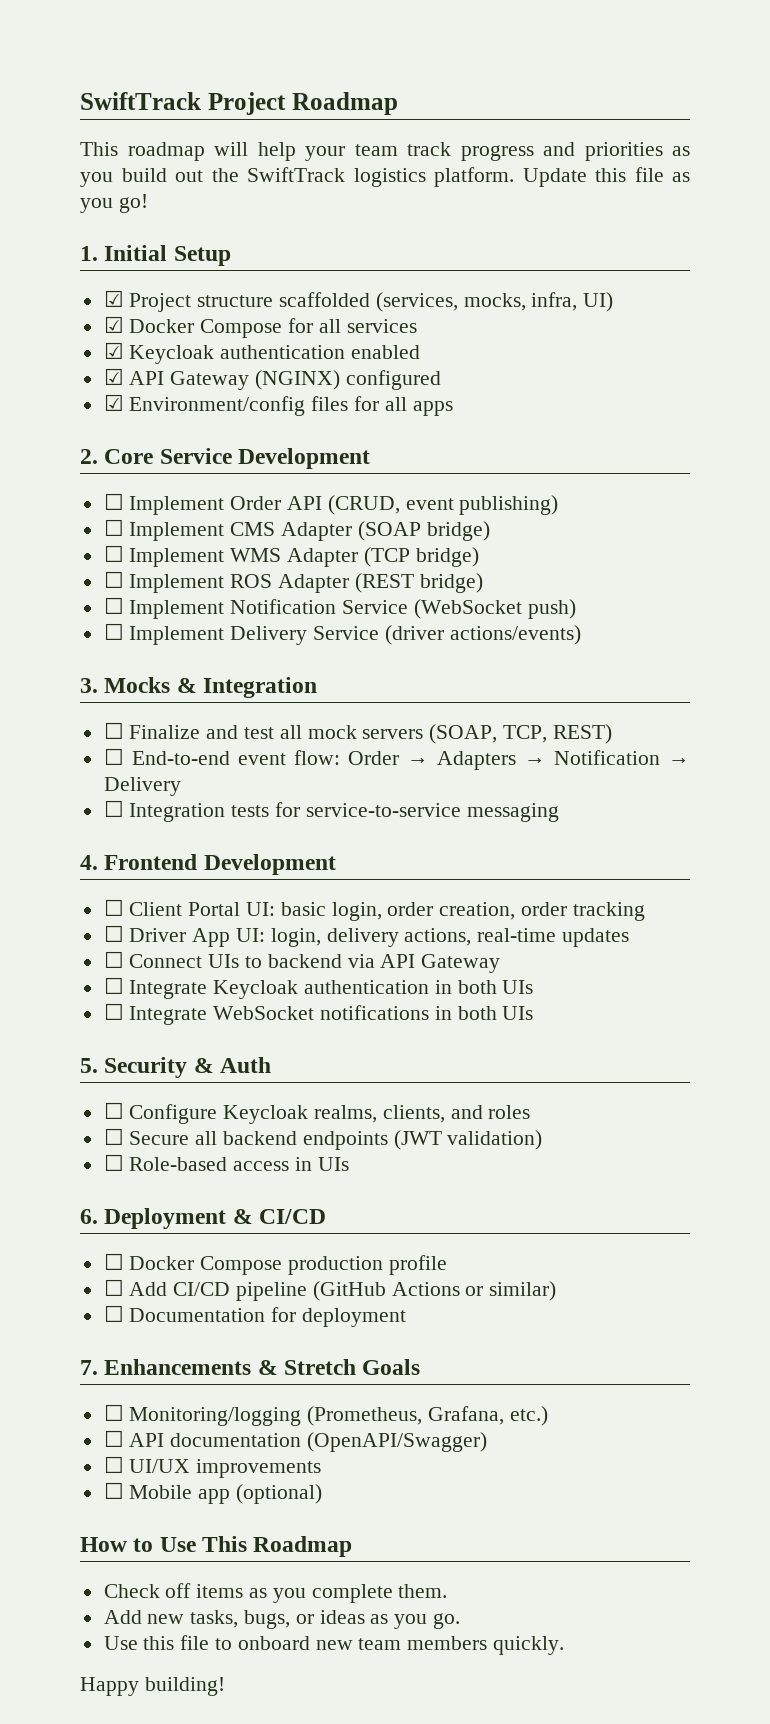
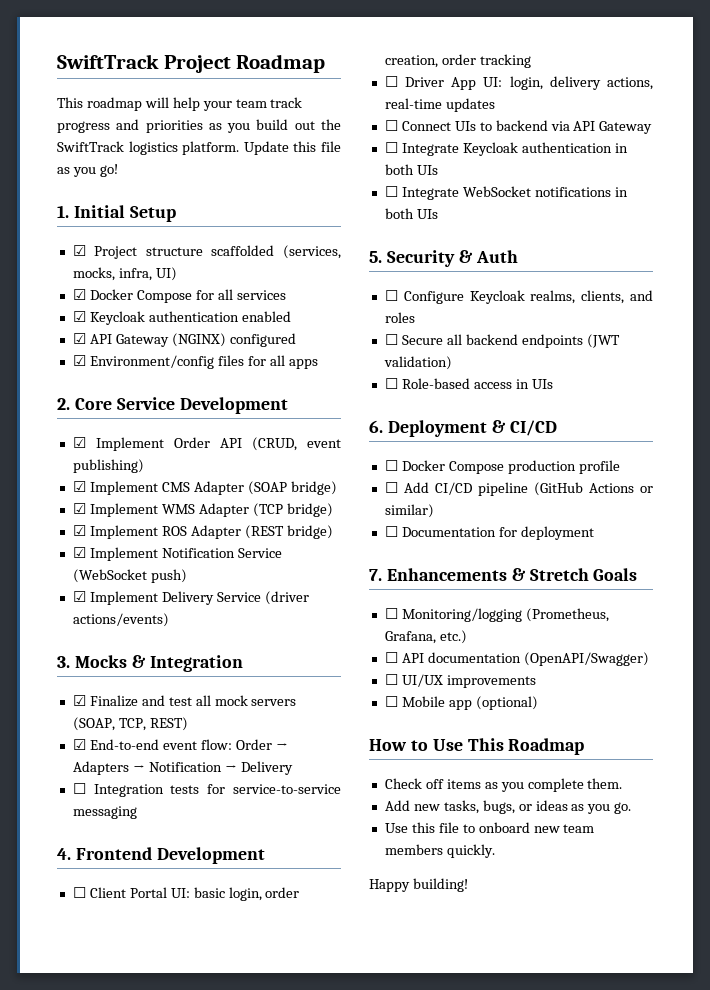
- ☐ Implement Order API (CRUD, event publishing)
+ ☑ Implement Order API (CRUD, event publishing)
- ☐ Implement CMS Adapter (SOAP bridge)
+ ☑ Implement CMS Adapter (SOAP bridge)
- ☐ Implement WMS Adapter (TCP bridge)
+ ☑ Implement WMS Adapter (TCP bridge)
- ☐ Implement ROS Adapter (REST bridge)
+ ☑ Implement ROS Adapter (REST bridge)
- ☐ Implement Notification Service (WebSocket push)
+ ☑ Implement Notification Service (WebSocket push)
- ☐ Implement Delivery Service (driver actions/events)
+ ☑ Implement Delivery Service (driver actions/events)
- ☐ Finalize and test all mock servers (SOAP, TCP, REST)
+ ☑ Finalize and test all mock servers (SOAP, TCP, REST)
- ☐ End-to-end event flow: Order → Adapters → Notification → Delivery
+ ☑ End-to-end event flow: Order → Adapters → Notification → Delivery

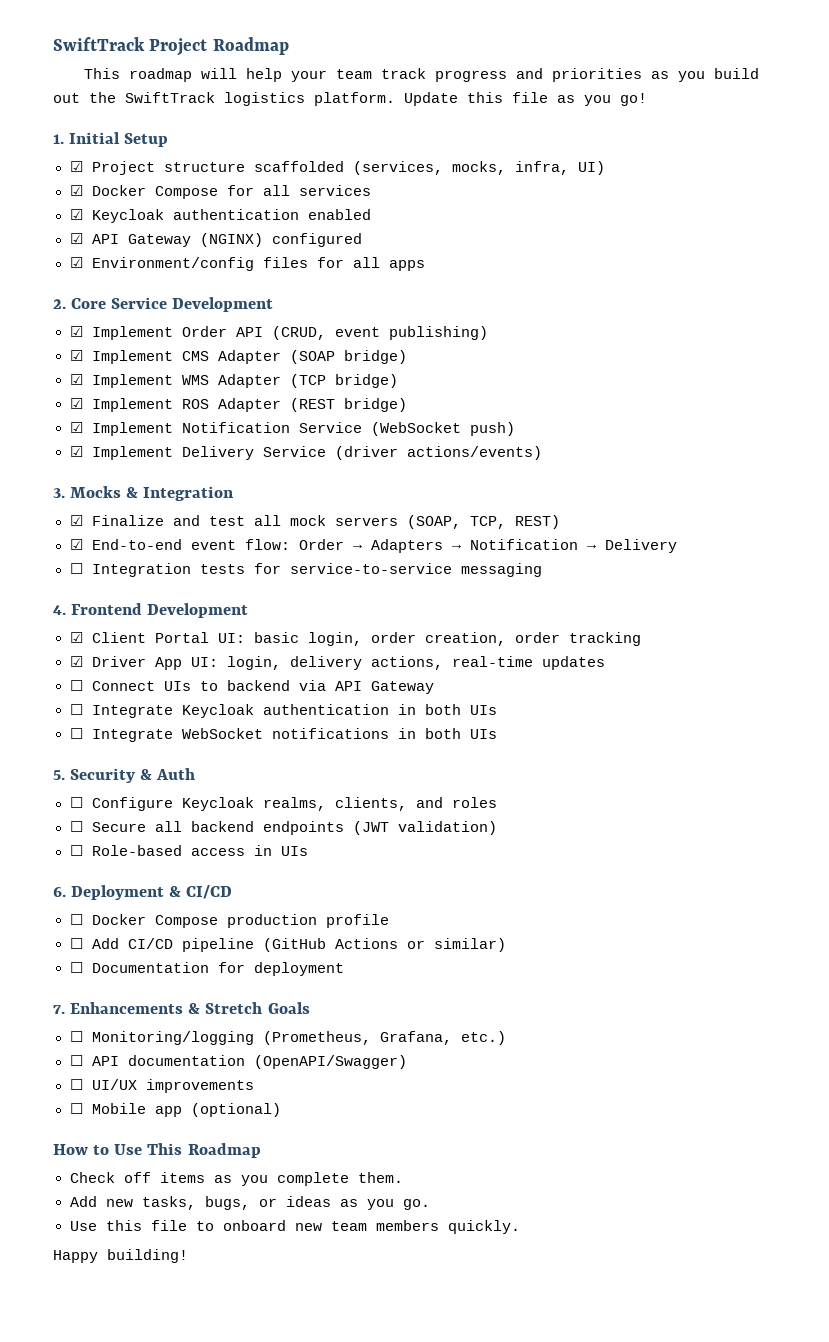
- ☐ Client Portal UI: basic login, order creation, order tracking
+ ☑ Client Portal UI: basic login, order creation, order tracking
- ☐ Driver App UI: login, delivery actions, real-time updates
+ ☑ Driver App UI: login, delivery actions, real-time updates

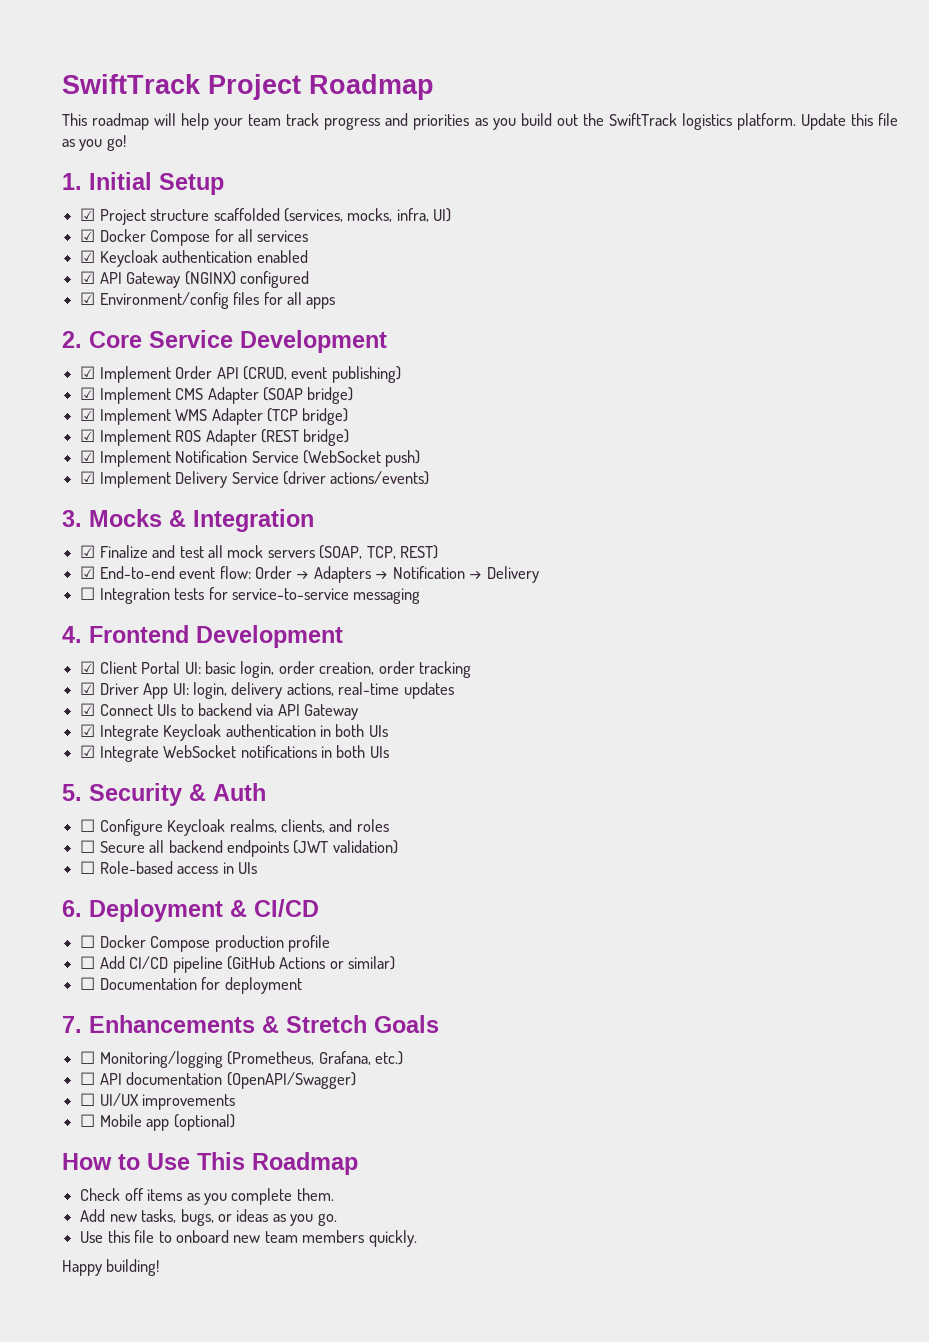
- ☐ Connect UIs to backend via API Gateway
+ ☑ Connect UIs to backend via API Gateway
- ☐ Integrate Keycloak authentication in both UIs
+ ☑ Integrate Keycloak authentication in both UIs
- ☐ Integrate WebSocket notifications in both UIs
+ ☑ Integrate WebSocket notifications in both UIs

